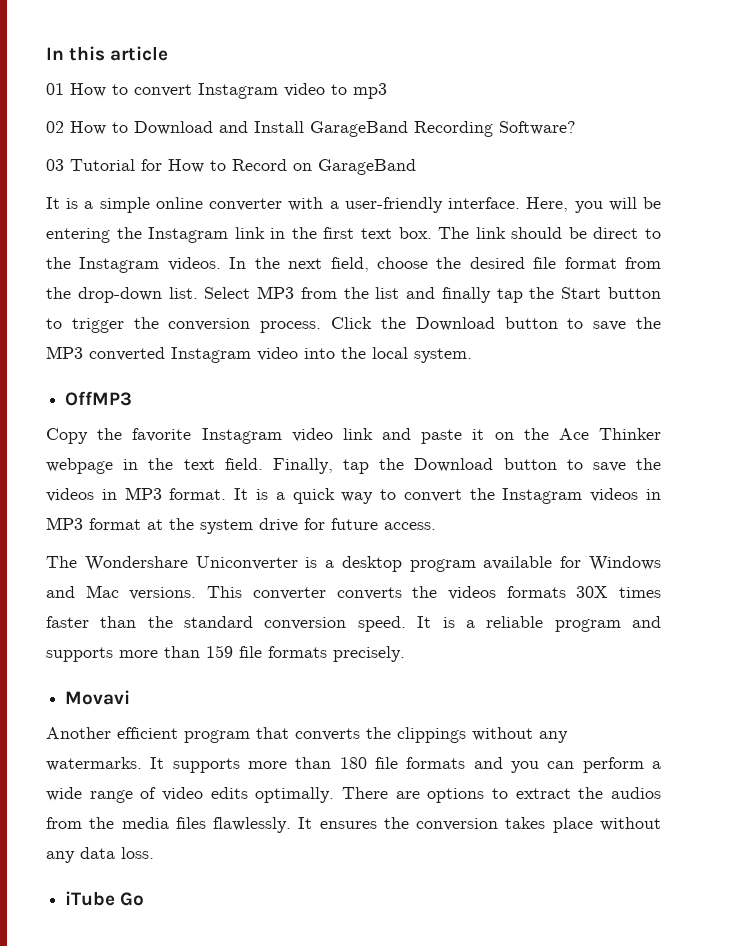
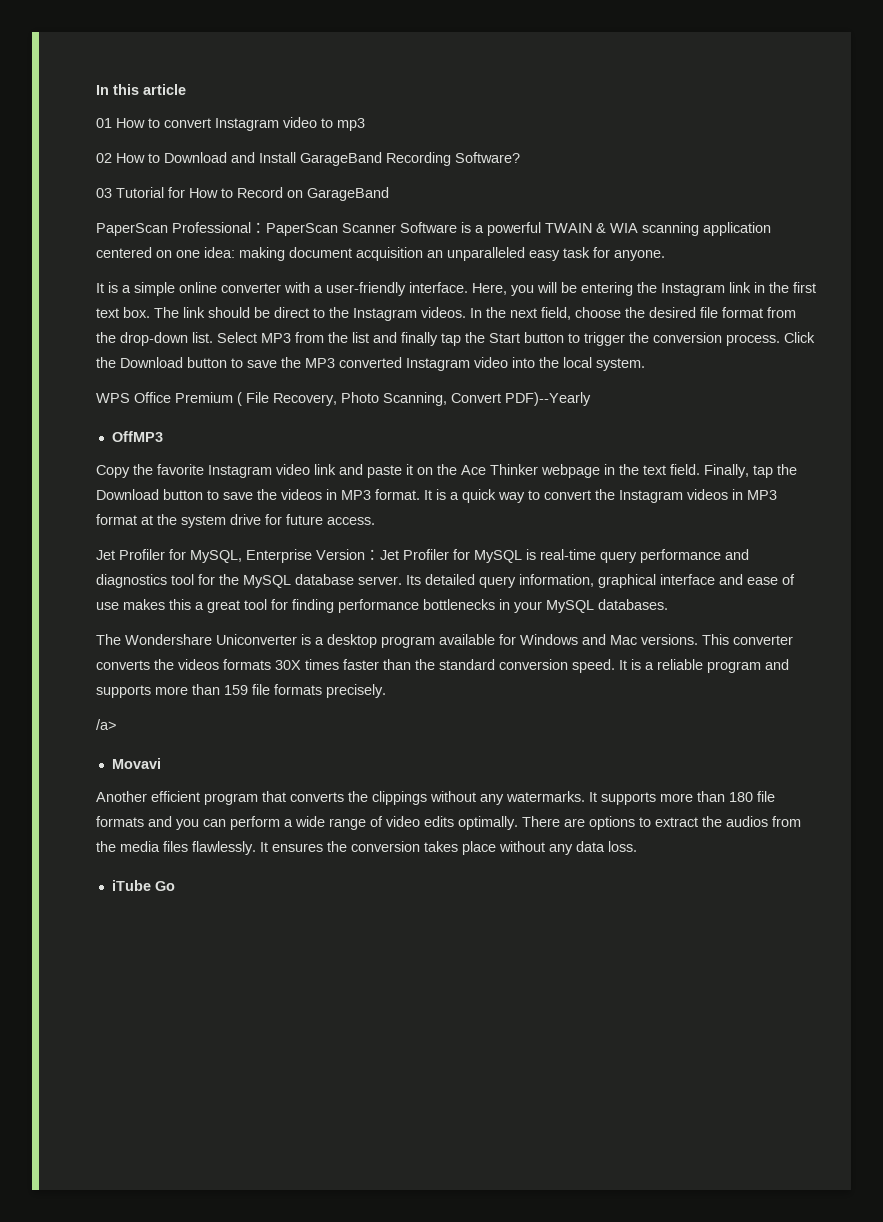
+ PaperScan Professional：PaperScan Scanner Software is a powerful TWAIN & WIA scanning application centered on one idea: making document acquisition an unparalleled easy task for anyone.
+ WPS Office Premium ( File Recovery, Photo Scanning, Convert PDF)--Yearly
+ Jet Profiler for MySQL, Enterprise Version：Jet Profiler for MySQL is real-time query performance and diagnostics tool for the MySQL database server. Its detailed query information, graphical interface and ease of use makes this a great tool for finding performance bottlenecks in your MySQL databases.
+ /a>

